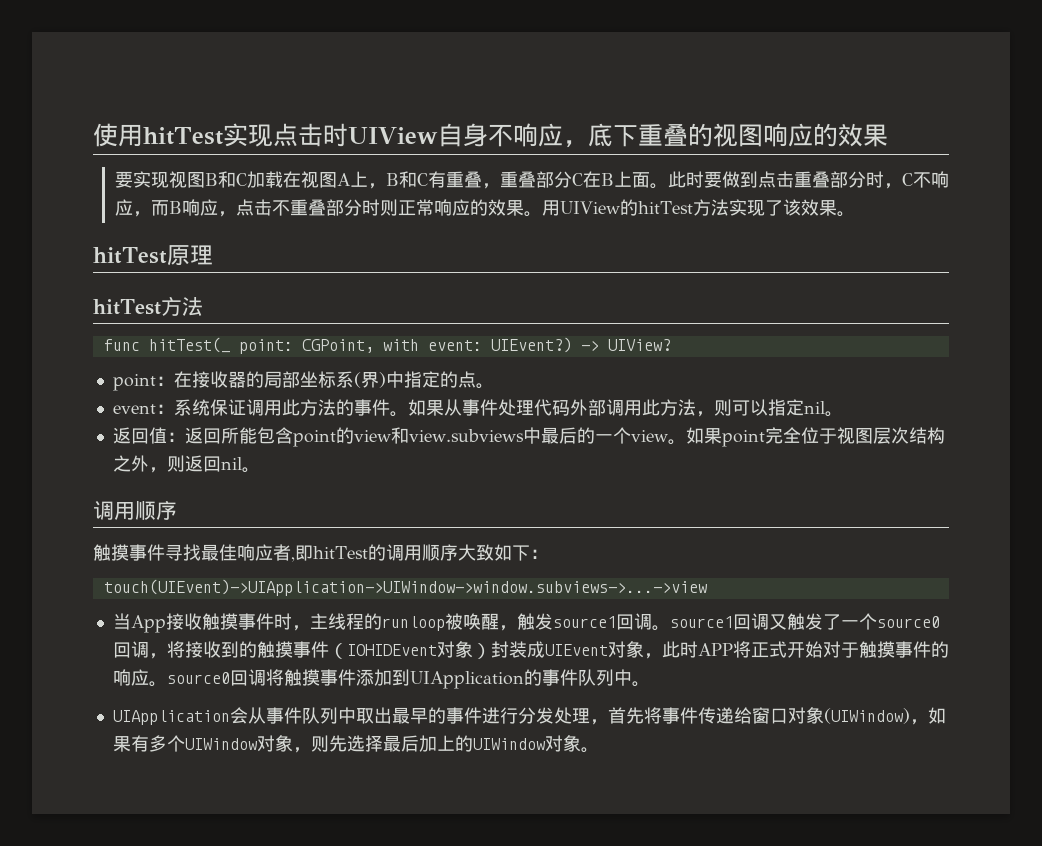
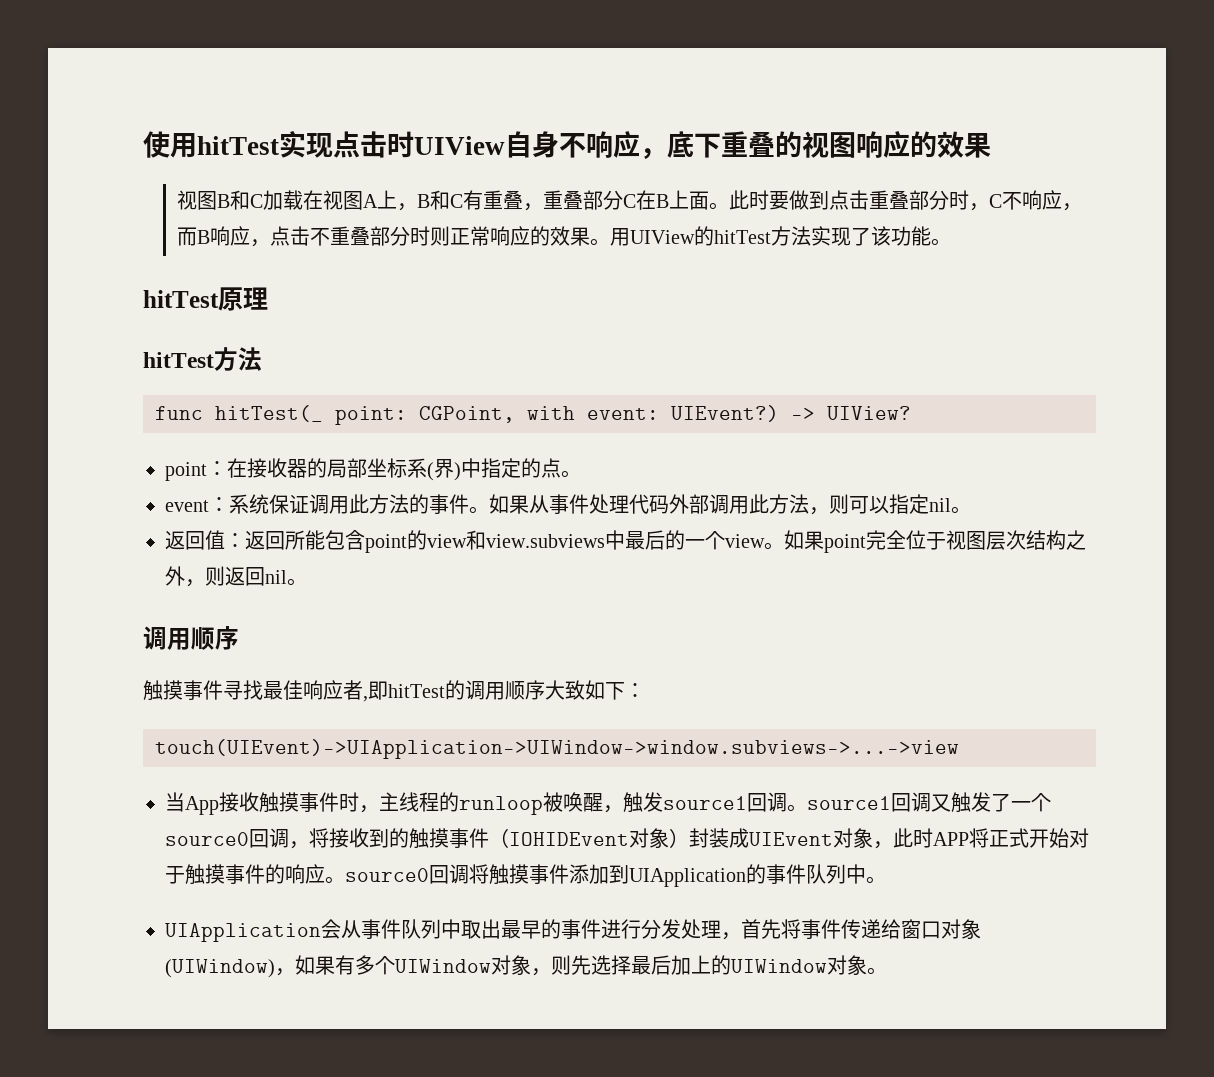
- 要实现视图B和C加载在视图A上，B和C有重叠，重叠部分C在B上面。
+ 视图B和C加载在视图A上，B和C有重叠，重叠部分C在B上面。
- 用UIView的hitTest方法实现了该效果。
+ 用UIView的hitTest方法实现了该功能。

